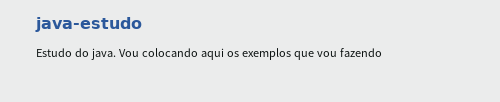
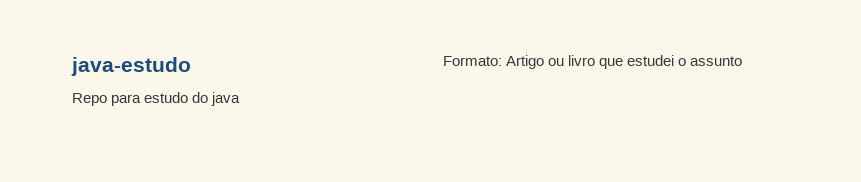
- Estudo do java. Vou colocando aqui os exemplos que vou fazendo
+ Repo para estudo do java
+ Formato: Artigo ou livro que estudei o assunto

